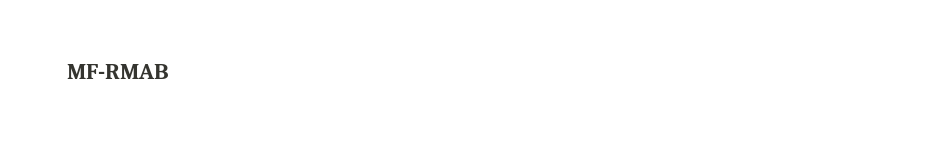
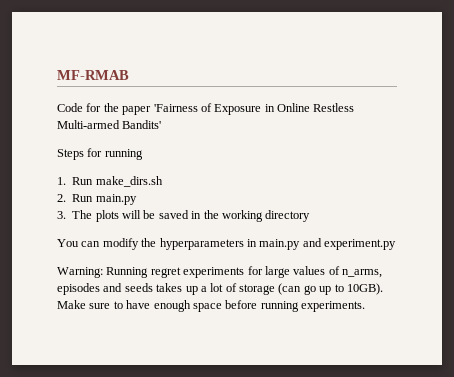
+ Code for the paper 'Fairness of Exposure in Online Restless Multi-armed Bandits'
+ Steps for running
+ 1. Run make_dirs.sh
+ 2. Run main.py
+ 3. The plots will be saved in the working directory
+ You can modify the hyperparameters in main.py and experiment.py
+ Warning: Running regret experiments for large values of n_arms, episodes and seeds takes up a lot of storage (can go up to 10GB). Make sure to have enough space before running experiments.

